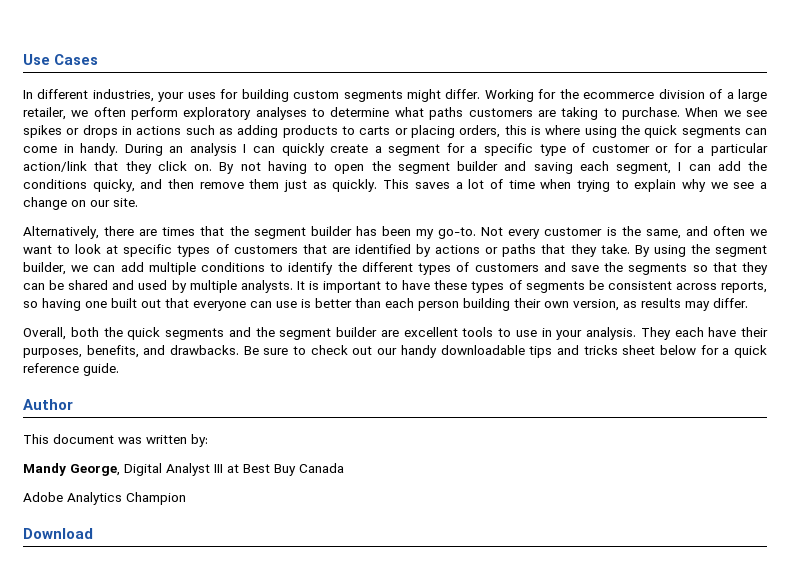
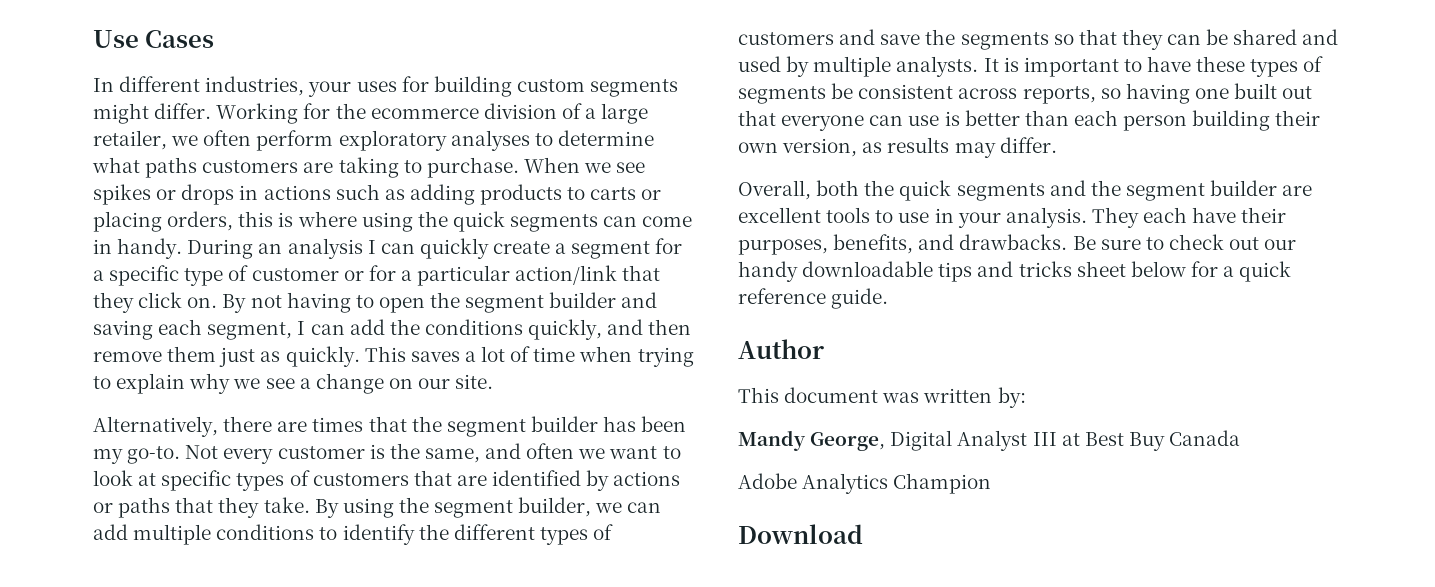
- By not having to open the segment builder and saving each segment, I can add the conditions quicky, and then remove them just as quickly.
+ By not having to open the segment builder and saving each segment, I can add the conditions quickly, and then remove them just as quickly.

